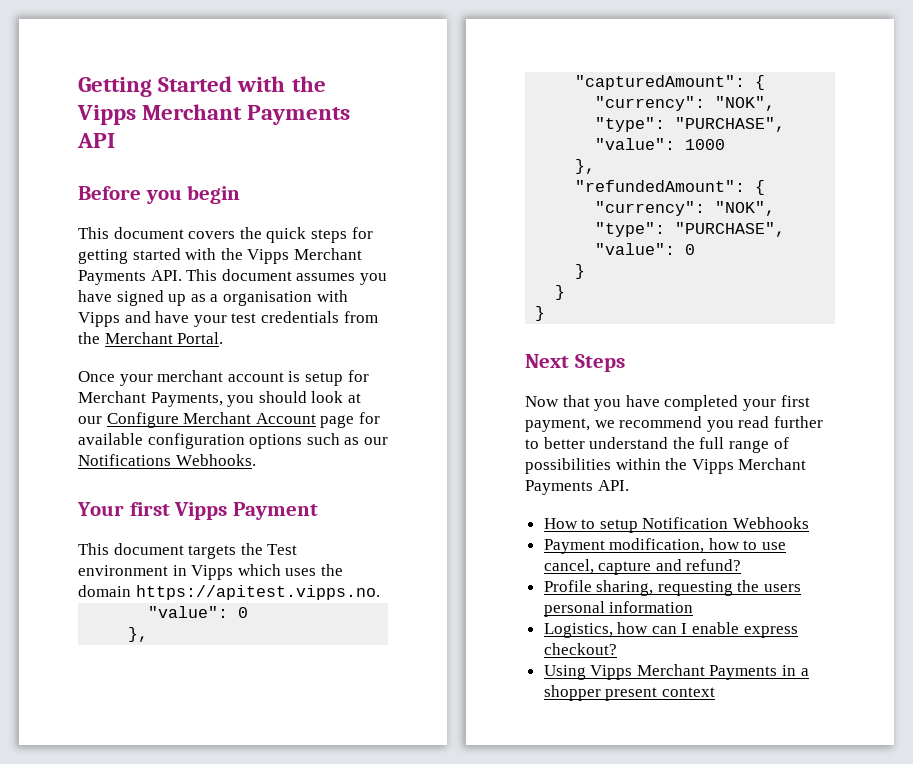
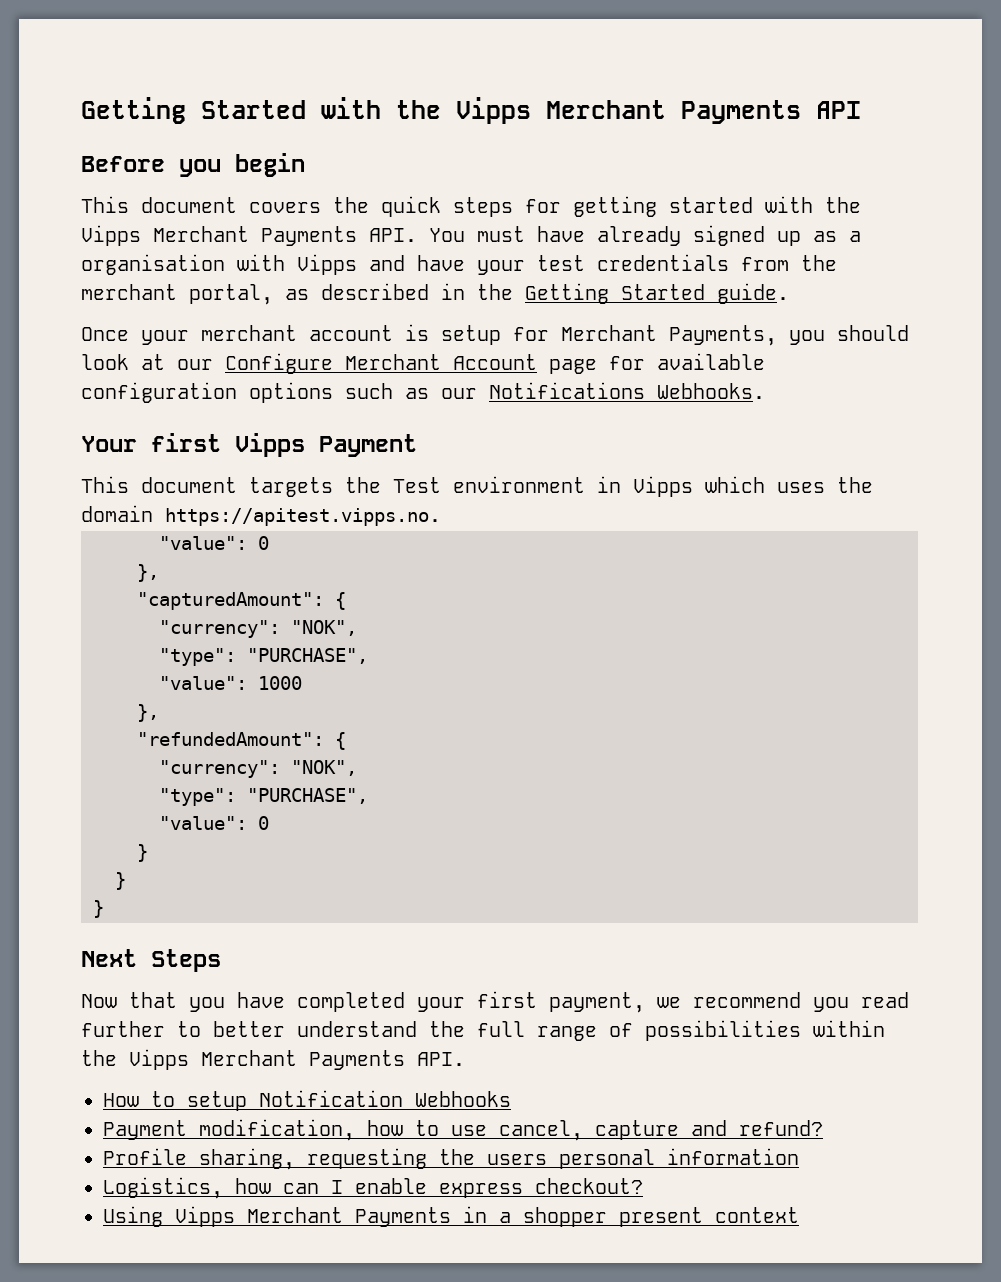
- This document covers the quick steps for getting started with the Vipps Merchant Payments API. This document assumes you have signed up as a organisation with Vipps and have your test credentials from the Merchant Portal.
+ This document covers the quick steps for getting started with the Vipps Merchant Payments API. You must have already signed up as a organisation with Vipps and have your test credentials from the merchant portal, as described in the Getting Started guide.

